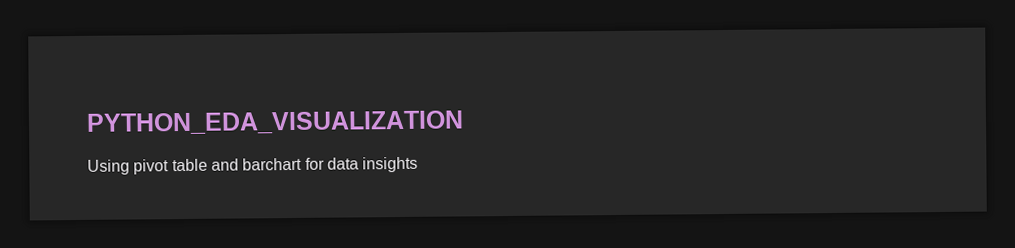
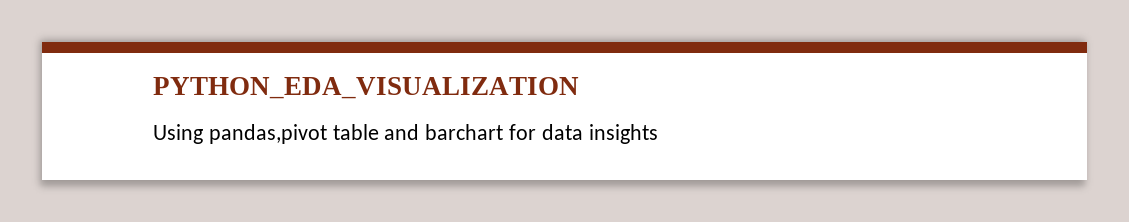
- Using pivot table and barchart for data insights
+ Using pandas,pivot table and barchart for data insights

